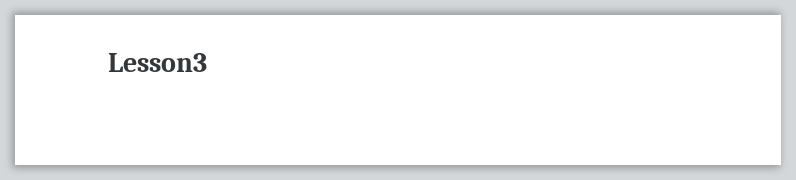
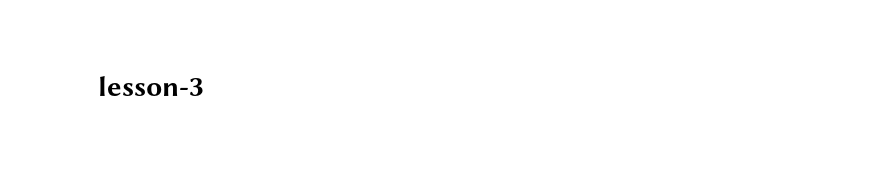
- Lesson3
+ lesson-3

